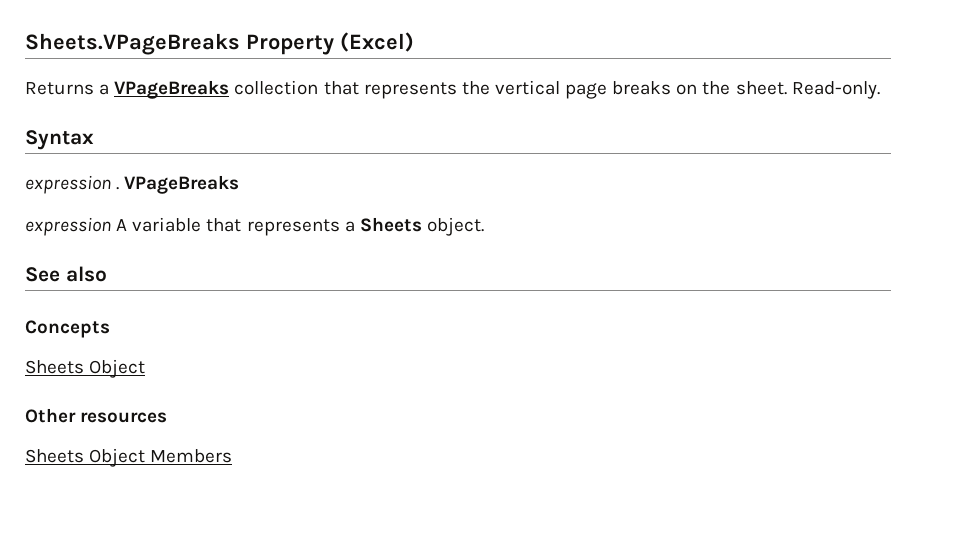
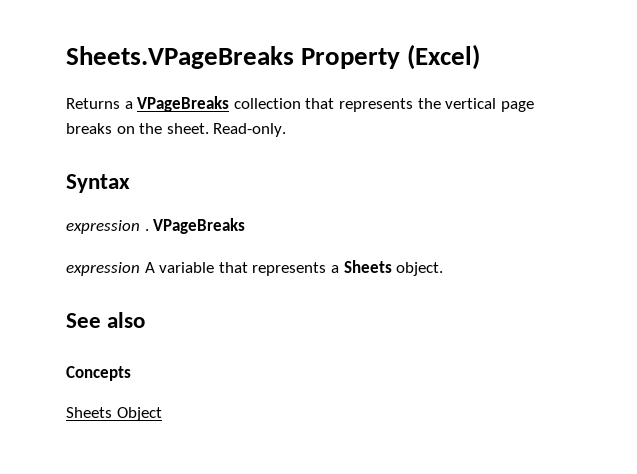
- Other resources
- Sheets Object Members

